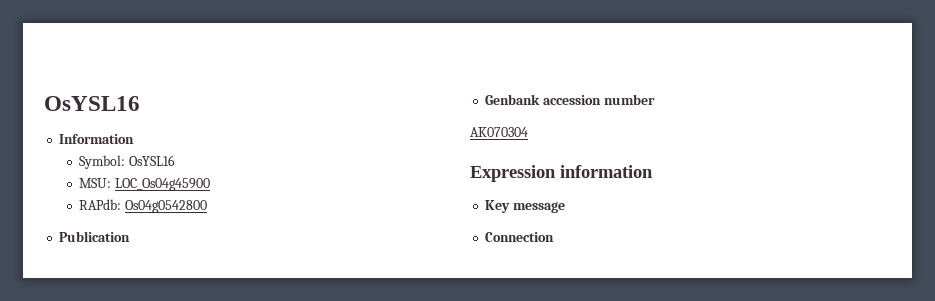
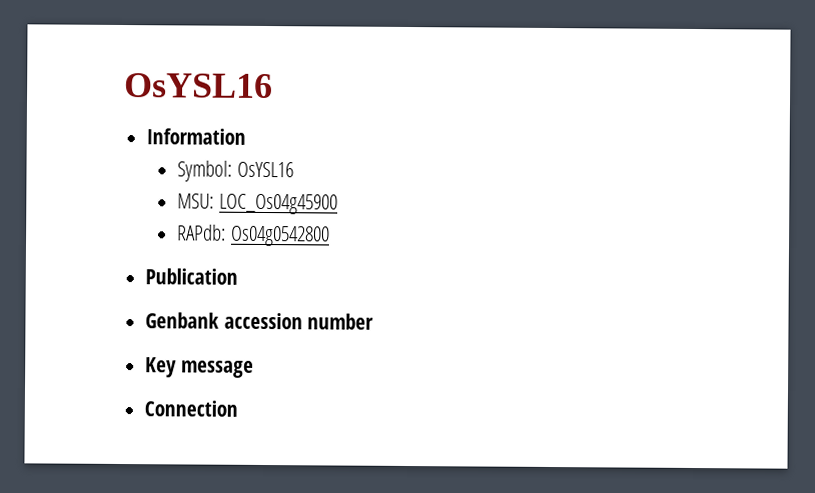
- AK070304
- Expression information

